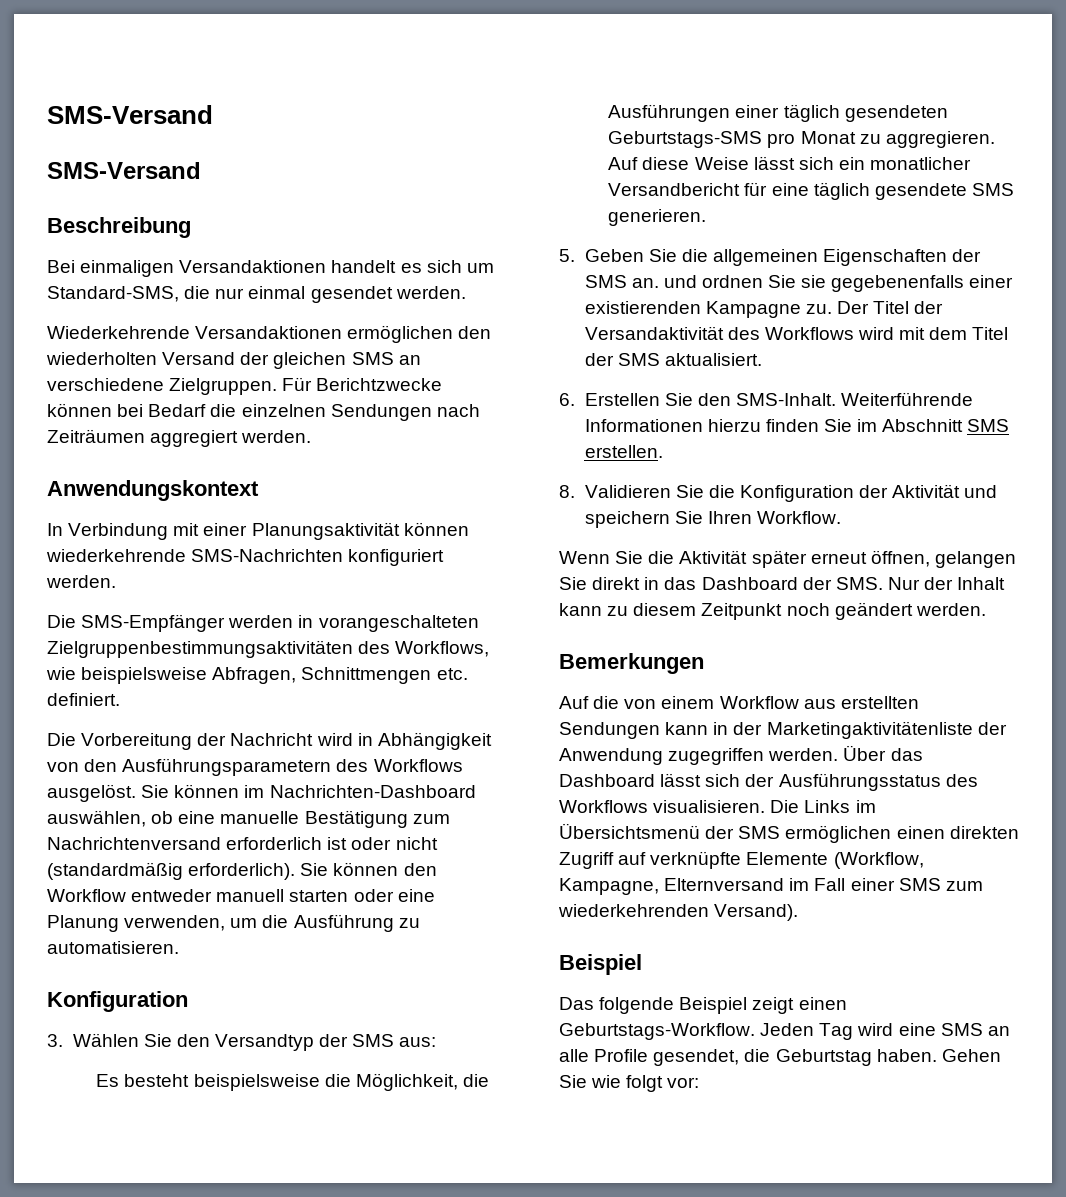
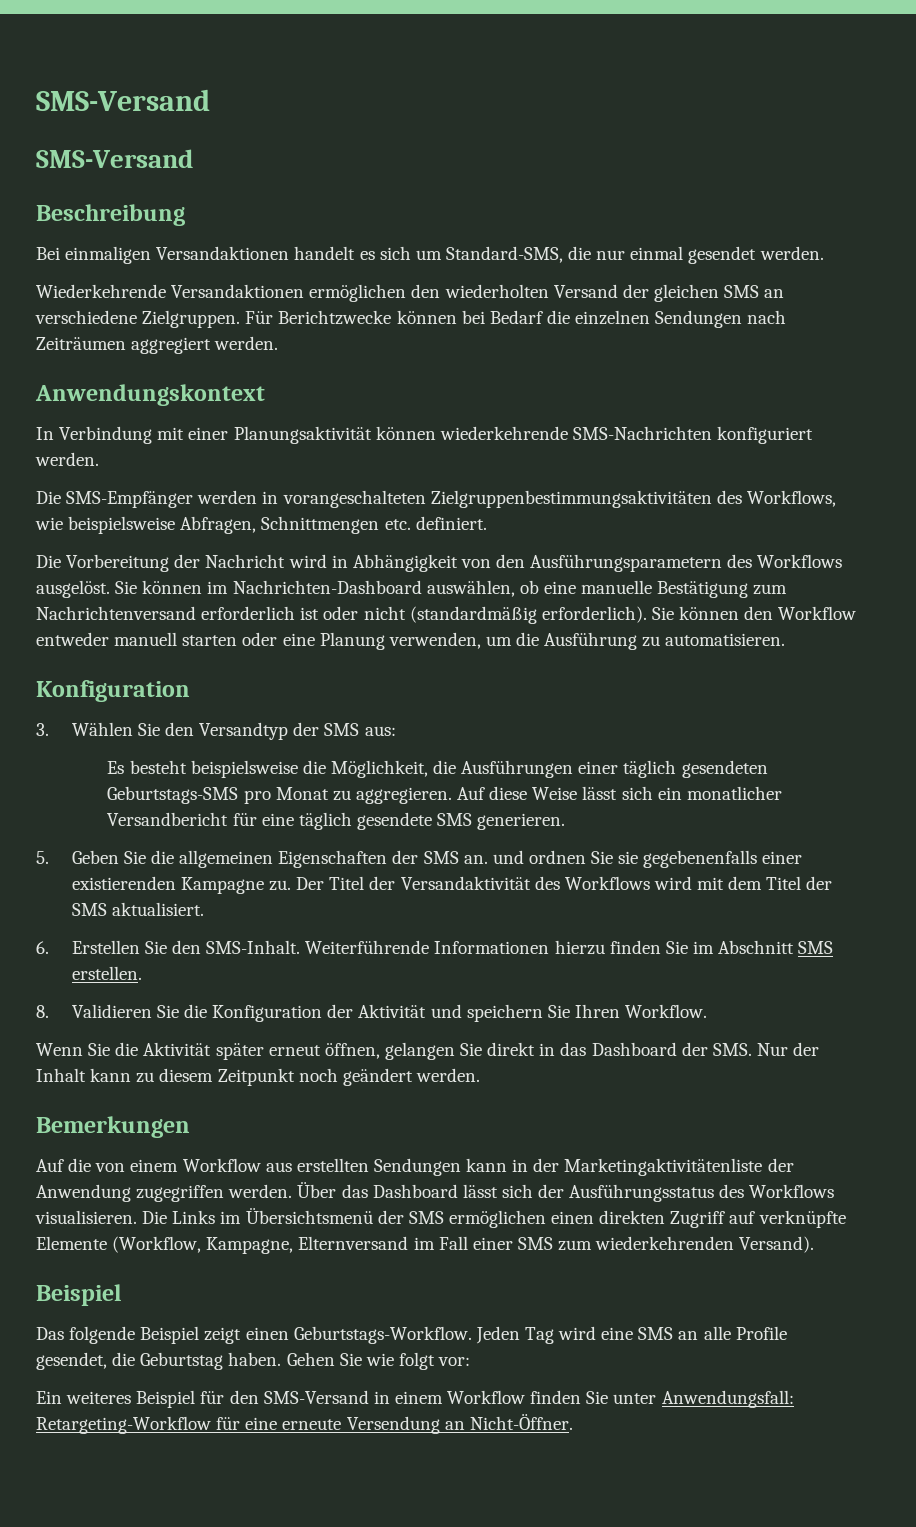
+ Ein weiteres Beispiel für den SMS-Versand in einem Workflow finden Sie unter Anwendungsfall: Retargeting-Workflow für eine erneute Versendung an Nicht-Öffner.

